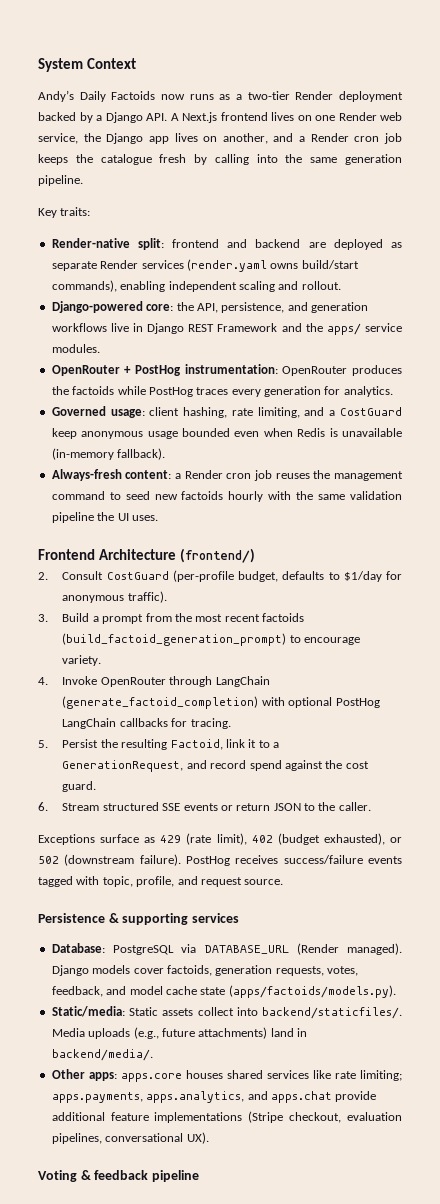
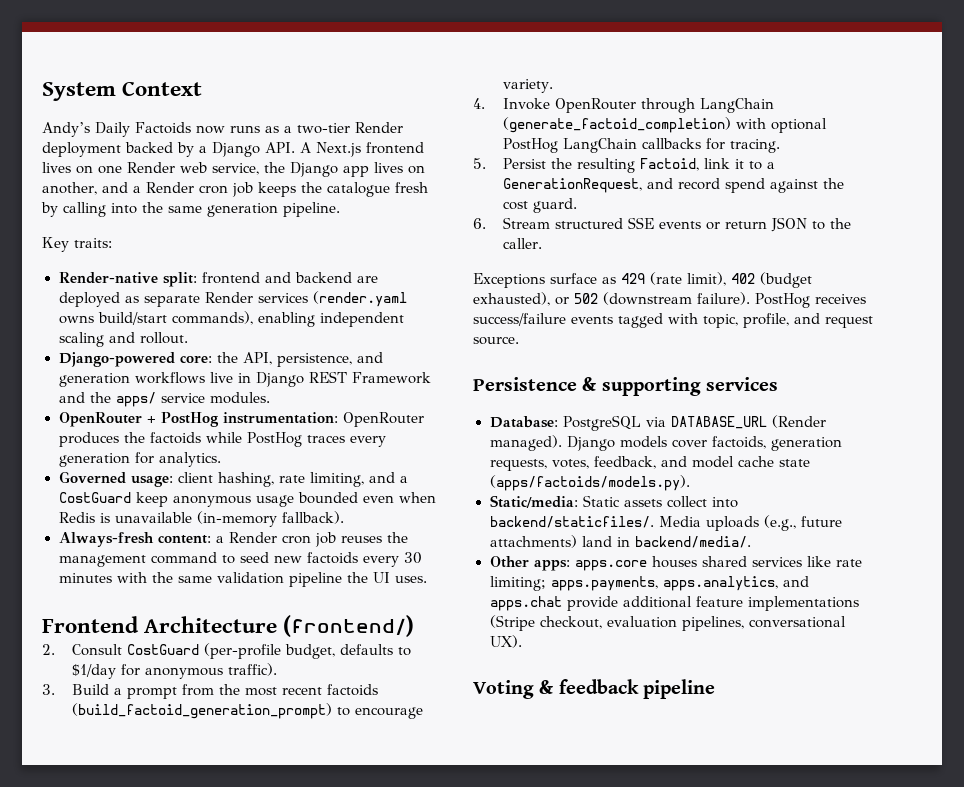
- Always-fresh content: a Render cron job reuses the management command to seed new factoids hourly with the same validation pipeline the UI uses.
+ Always-fresh content: a Render cron job reuses the management command to seed new factoids every 30 minutes with the same validation pipeline the UI uses.

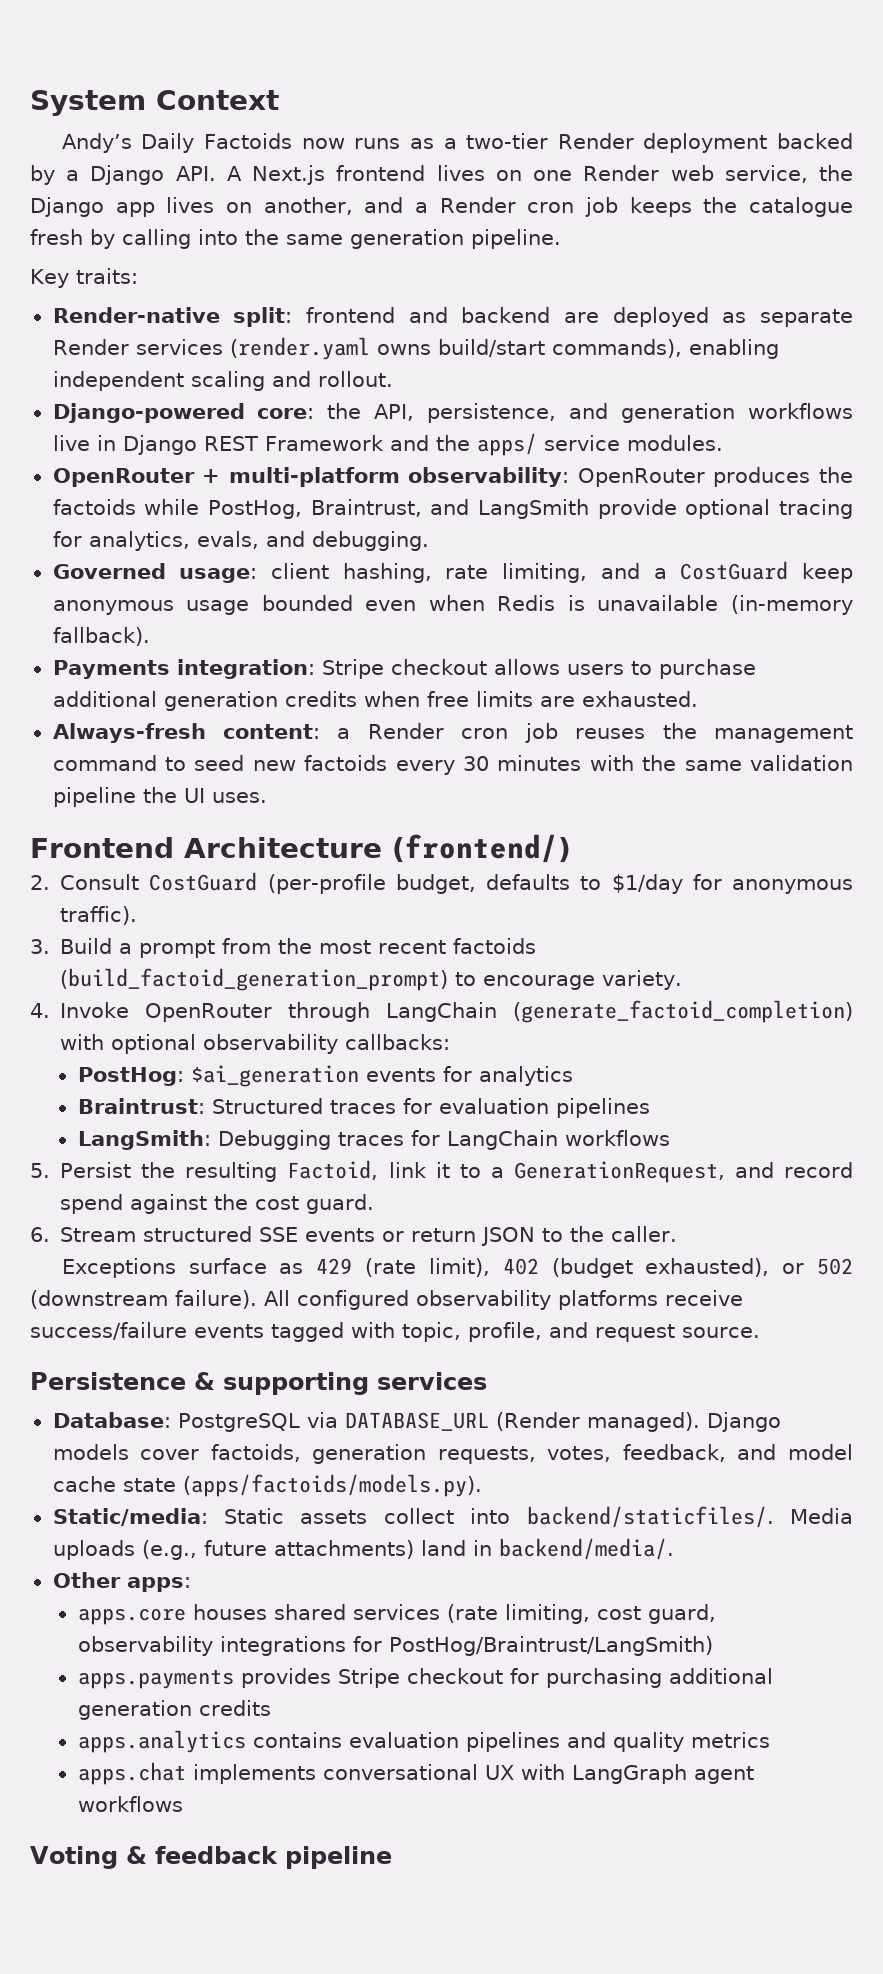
- OpenRouter + PostHog instrumentation: OpenRouter produces the factoids while PostHog traces every generation for analytics.
+ OpenRouter + multi-platform observability: OpenRouter produces the factoids while PostHog, Braintrust, and LangSmith provide optional tracing for analytics, evals, and debugging.
+ Payments integration: Stripe checkout allows users to purchase additional generation credits when free limits are exhausted.
- 4. Invoke OpenRouter through LangChain (generate_factoid_completion) with optional PostHog LangChain callbacks for tracing.
+ 4. Invoke OpenRouter through LangChain (generate_factoid_completion) with optional observability callbacks:
+ PostHog: $ai_generation events for analytics
+ Braintrust: Structured traces for evaluation pipelines
+ LangSmith: Debugging traces for LangChain workflows
- PostHog receives success/failure events tagged with topic, profile, and request source.
+ All configured observability platforms receive success/failure events tagged with topic, profile, and request source.
- Other apps: apps.core houses shared services like rate limiting; apps.payments, apps.analytics, and apps.chat provide additional feature implementations (Stripe checkout, evaluation pipelines, conversational UX).
+ Other apps:
+ apps.core houses shared services (rate limiting, cost guard, observability integrations for PostHog/Braintrust/LangSmith)
+ apps.payments provides Stripe checkout for purchasing additional generation credits
+ apps.analytics contains evaluation pipelines and quality metrics
+ apps.chat implements conversational UX with LangGraph agent workflows

